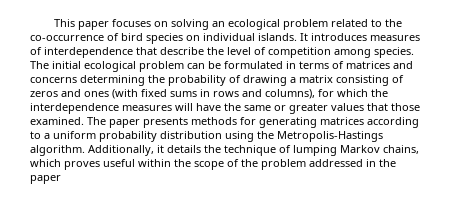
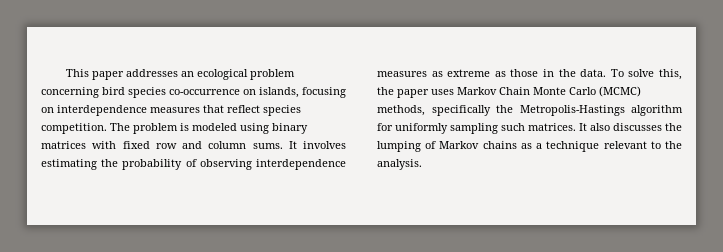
- This paper focuses on solving an ecological problem related to the co-occurrence of bird species on individual islands. It introduces measures of interdependence that describe the level of competition among species. The initial ecological problem can be formulated in terms of matrices and concerns determining the probability of drawing a matrix consisting of zeros and ones (with fixed sums in rows and columns), for which the interdependence measures will have the same or greater values that those examined. The paper presents methods for generating matrices according to a uniform probability distribution using the Metropolis-Hastings algorithm. Additionally, it details the technique of lumping Markov chains, which proves useful within the scope of the problem addressed in the paper
+ This paper addresses an ecological problem concerning bird species co-occurrence on islands, focusing on interdependence measures that reflect species competition. The problem is modeled using binary matrices with fixed row and column sums. It involves estimating the probability of observing interdependence measures as extreme as those in the data. To solve this, the paper uses Markov Chain Monte Carlo (MCMC) methods, specifically the Metropolis-Hastings algorithm for uniformly sampling such matrices. It also discusses the lumping of Markov chains as a technique relevant to the analysis.

